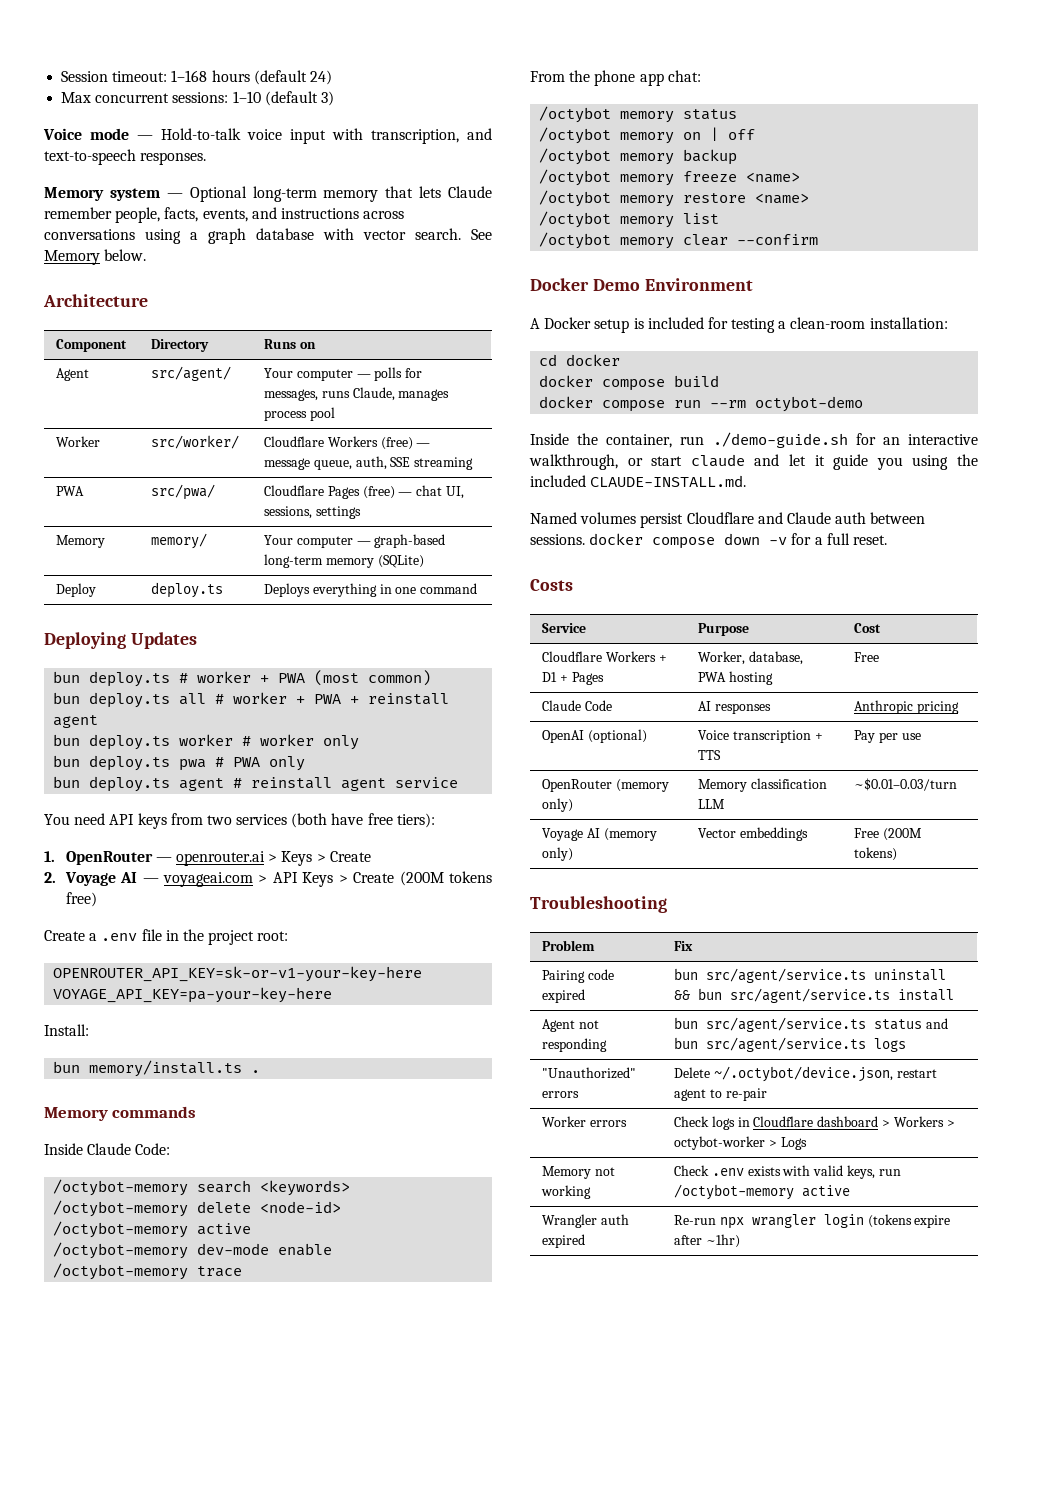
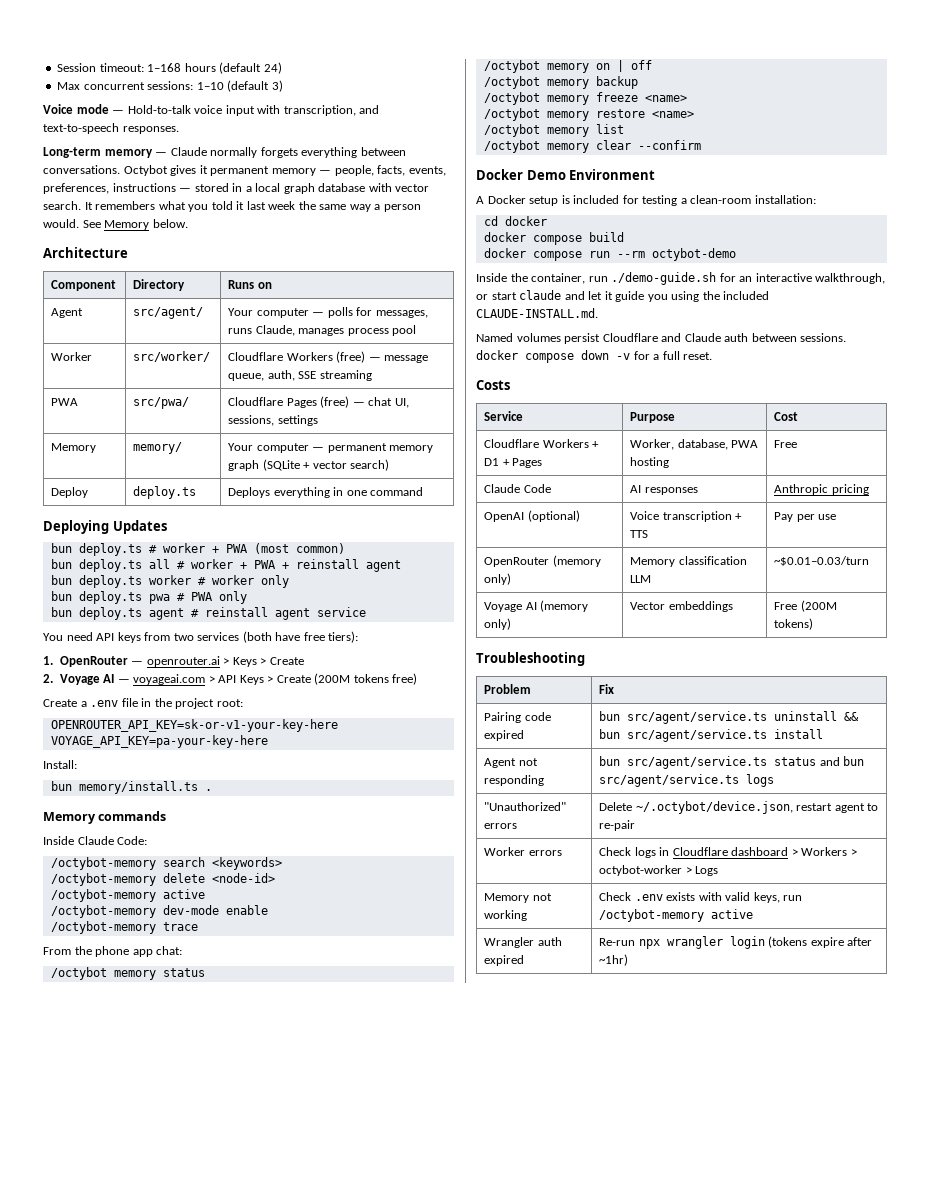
- Memory system — Optional long-term memory that lets Claude remember people, facts, events, and instructions across conversations using a graph database with vector search.
+ Long-term memory — Claude normally forgets everything between conversations. Octybot gives it permanent memory — people, facts, events, preferences, instructions — stored in a local graph database with vector search.
+ It remembers what you told it last week the same way a person would.
- Memory | memory/ | Your computer — graph-based long-term memory (SQLite)
+ Memory | memory/ | Your computer — permanent memory graph (SQLite + vector search)

